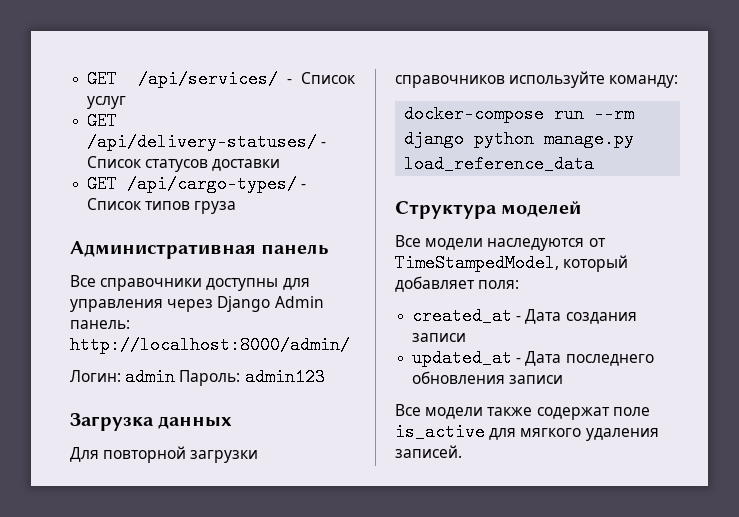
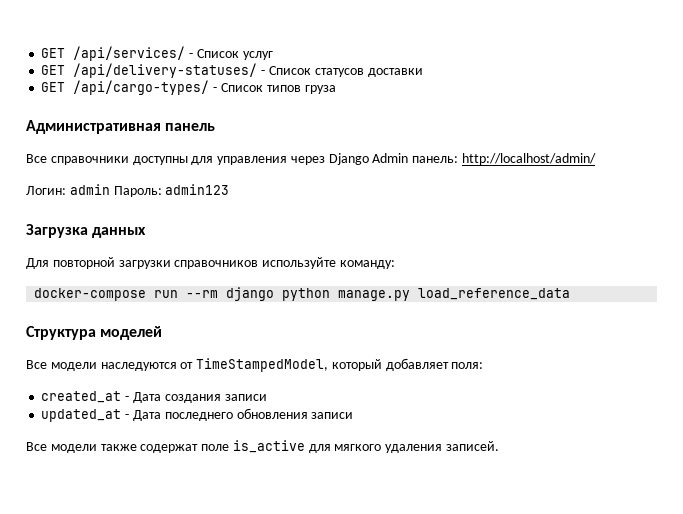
- Все справочники доступны для управления через Django Admin панель: http://localhost:8000/admin/
+ Все справочники доступны для управления через Django Admin панель: http://localhost/admin/

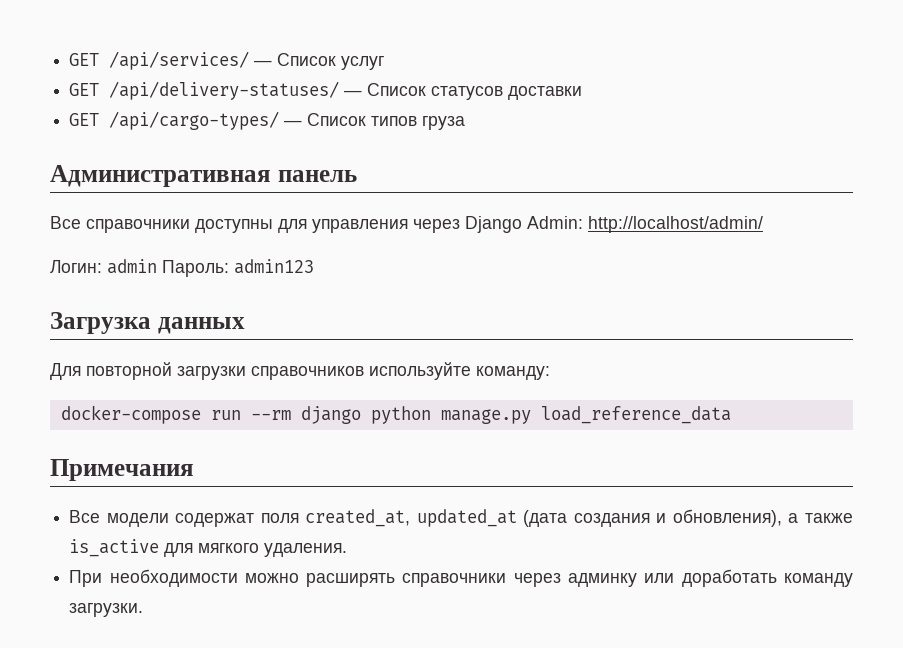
- GET /api/services/ - Список услуг
+ GET /api/services/ — Список услуг
- GET /api/delivery-statuses/ - Список статусов доставки
+ GET /api/delivery-statuses/ — Список статусов доставки
- GET /api/cargo-types/ - Список типов груза
+ GET /api/cargo-types/ — Список типов груза
- Все справочники доступны для управления через Django Admin панель: http://localhost/admin/
+ Все справочники доступны для управления через Django Admin: http://localhost/admin/
- Структура моделей
- Все модели наследуются от TimeStampedModel, который добавляет поля:
- created_at - Дата создания записи
- updated_at - Дата последнего обновления записи
- Все модели также содержат поле is_active для мягкого удаления записей.
+ Примечания
+ Все модели содержат поля created_at, updated_at (дата создания и обновления), а также is_active для мягкого удаления.
+ При необходимости можно расширять справочники через админку или доработать команду загрузки.

